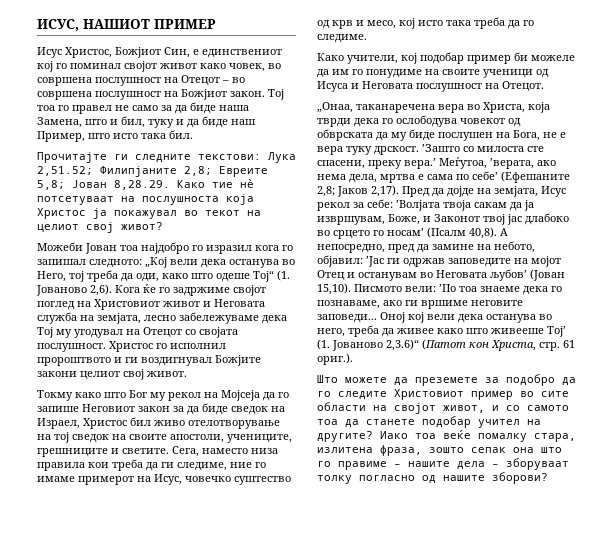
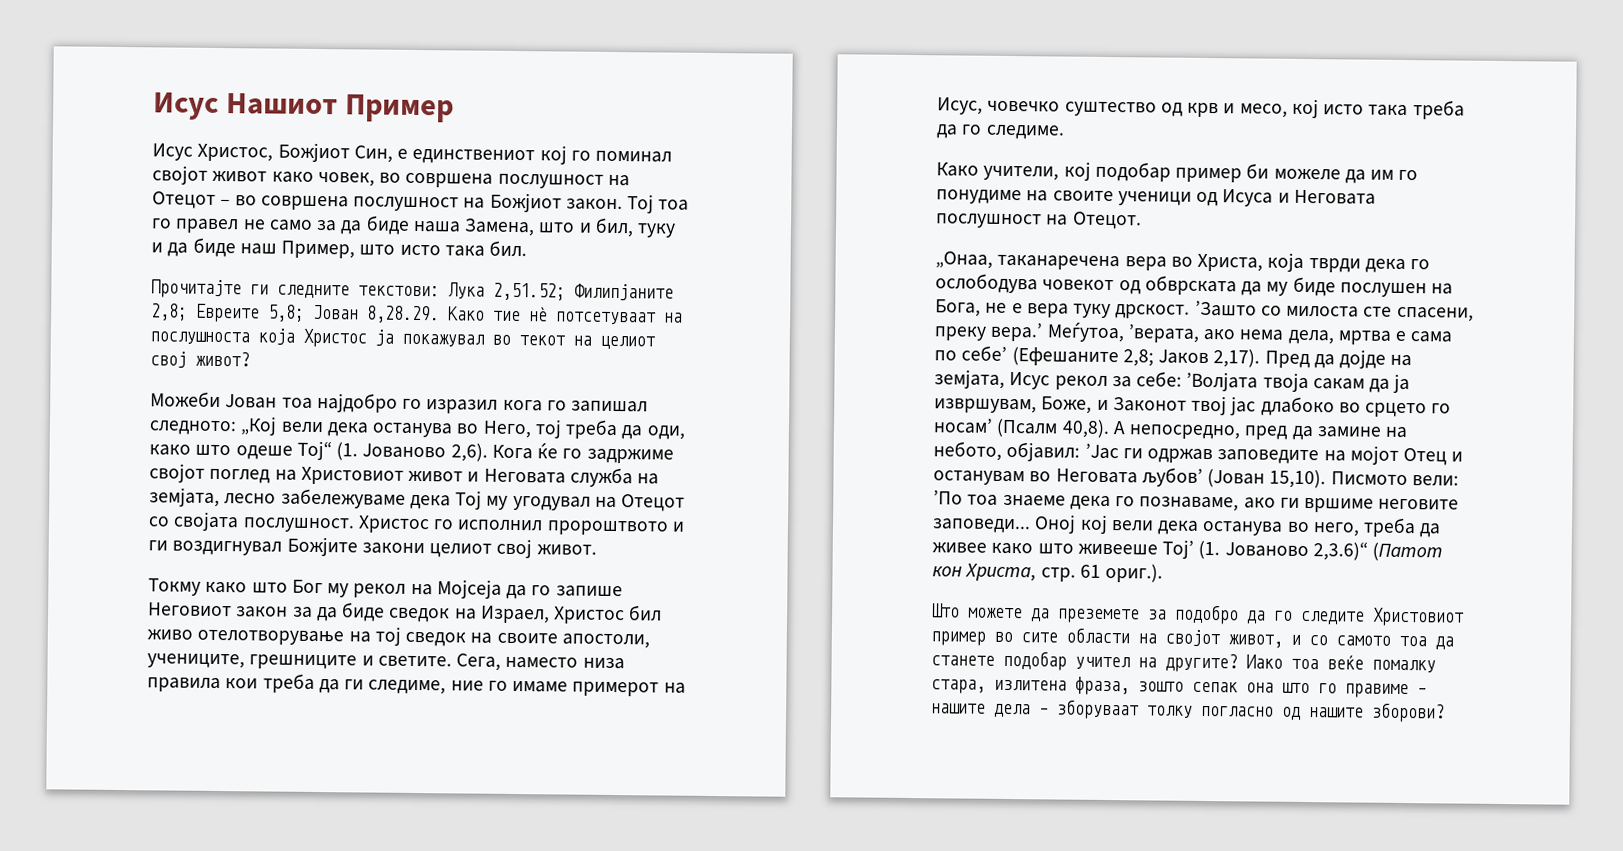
- ИСУС, НАШИОТ ПРИМЕР
+ Исус Нашиот Пример

